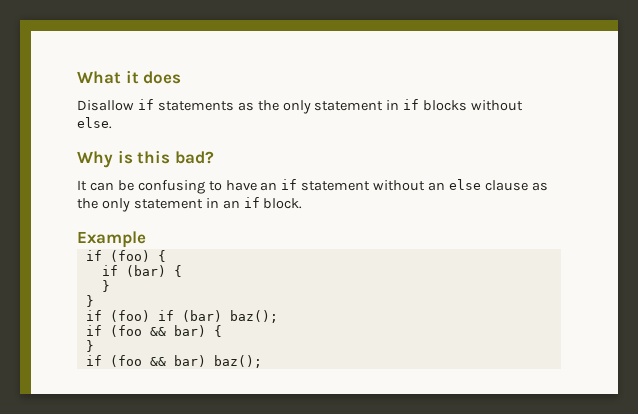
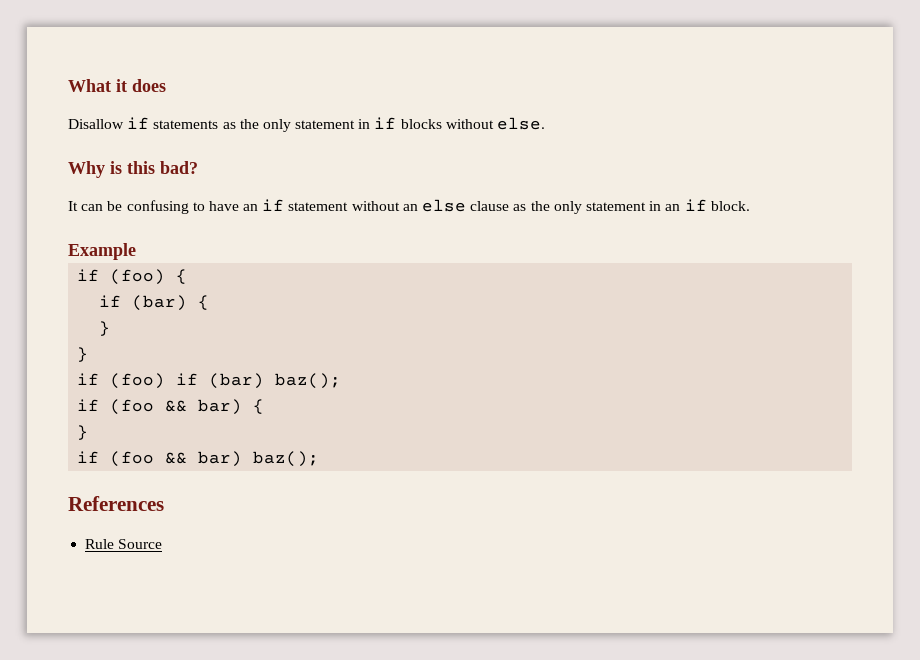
+ References
+ Rule Source

